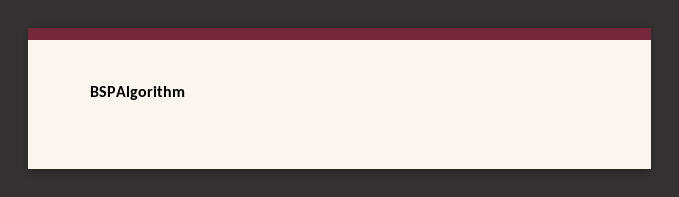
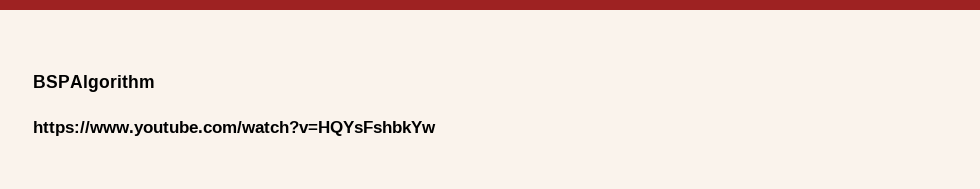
+ https://www.youtube.com/watch?v=HQYsFshbkYw

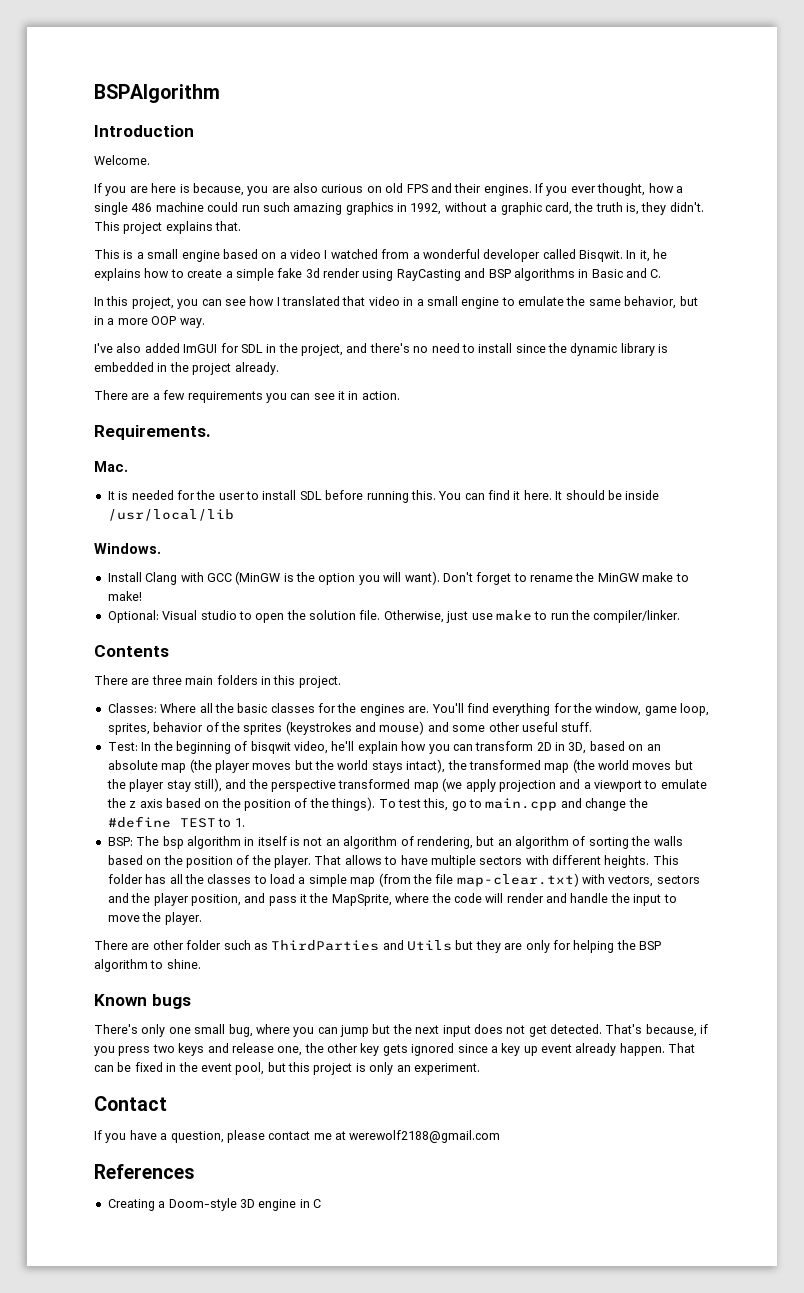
- https://www.youtube.com/watch?v=HQYsFshbkYw
+ Introduction
+ Welcome.
+ If you are here is because, you are also curious on old FPS and their engines. If you ever thought, how a single 486 machine could run such amazing graphics in 1992, without a graphic card, the truth is, they didn't. This project explains that.
+ This is a small engine based on a video I watched from a wonderful developer called Bisqwit. In it, he explains how to create a simple fake 3d render using RayCasting and BSP algorithms in Basic and C.
+ In this project, you can see how I translated that video in a small engine to emulate the same behavior, but in a more OOP way.
+ I've also added ImGUI for SDL in the project, and there's no need to install since the dynamic library is embedded in the project already.
+ There are a few requirements you can see it in action.
+ Requirements.
+ Mac.
+ It is needed for the user to install SDL before running this. You can find it here. It should be inside /usr/local/lib
+ Windows.
+ Install Clang with GCC (MinGW is the option you will want). Don't forget to rename the MinGW make to make!
+ Optional: Visual studio to open the solution file. Otherwise, just use make to run the compiler/linker.
+ Contents
+ There are three main folders in this project.
+ Classes: Where all the basic classes for the engines are. You'll find everything for the window, game loop, sprites, behavior of the sprites (keystrokes and mouse) and some other useful stuff.
+ Test: In the beginning of bisqwit video, he'll explain how you can transform 2D in 3D, based on an absolute map (the player moves but the world stays intact), the transformed map (the world moves but the player stay still), and the perspective transformed map (we apply projection and a viewport to emulate the z axis based on the position of the things). To test this, go to main.cpp and change the #define TEST to 1.
+ BSP: The bsp algorithm in itself is not an algorithm of rendering, but an algorithm of sorting the walls based on the position of the player. That allows to have multiple sectors with different heights. This folder has all the classes to load a simple map (from the file map-clear.txt) with vectors, sectors and the player position, and pass it the MapSprite, where the code will render and handle the input to move the player.
+ There are other folder such as ThirdParties and Utils but they are only for helping the BSP algorithm to shine.
+ Known bugs
+ There's only one small bug, where you can jump but the next input does not get detected. That's because, if you press two keys and release one, the other key gets ignored since a key up event already happen. That can be fixed in the event pool, but this project is only an experiment.
+ Contact
+ If you have a question, please contact me at werewolf2188@gmail.com
+ References
+ Creating a Doom-style 3D engine in C

